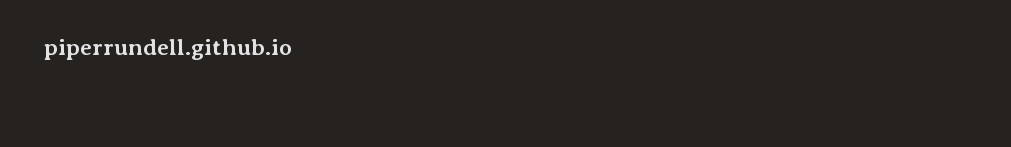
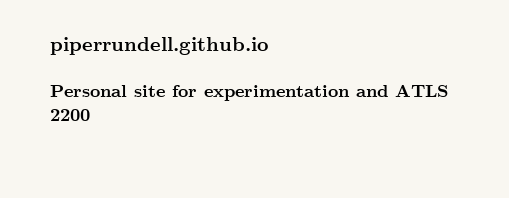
+ Personal site for experimentation and ATLS 2200

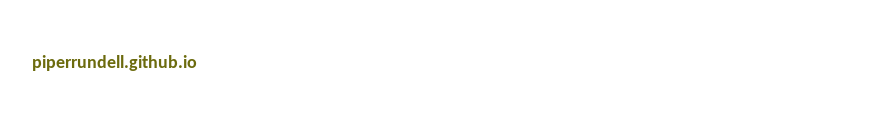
- Personal site for experimentation and ATLS 2200

